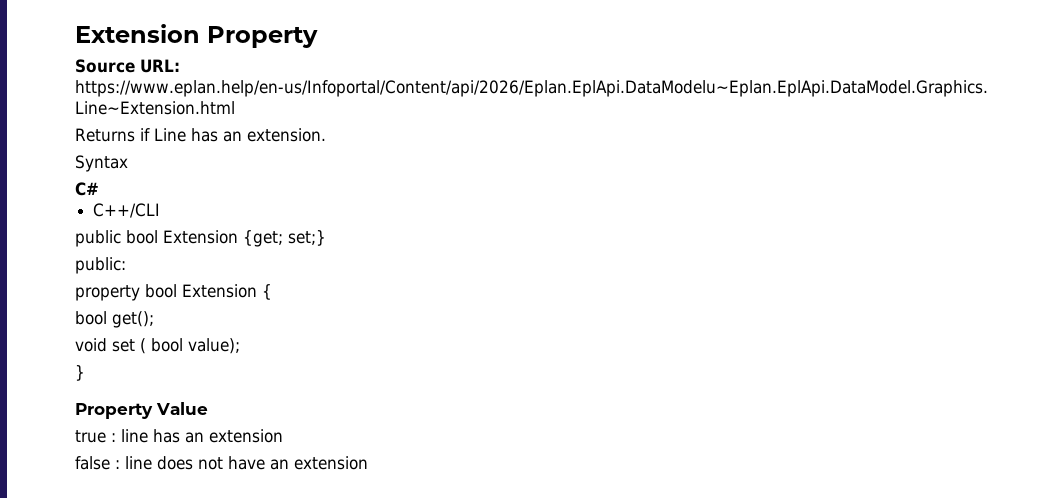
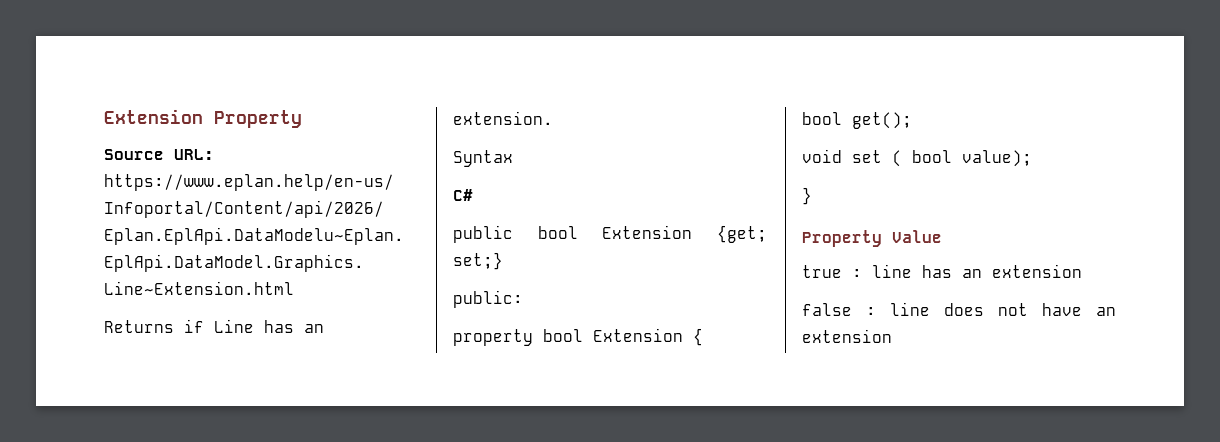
- C++/CLI

